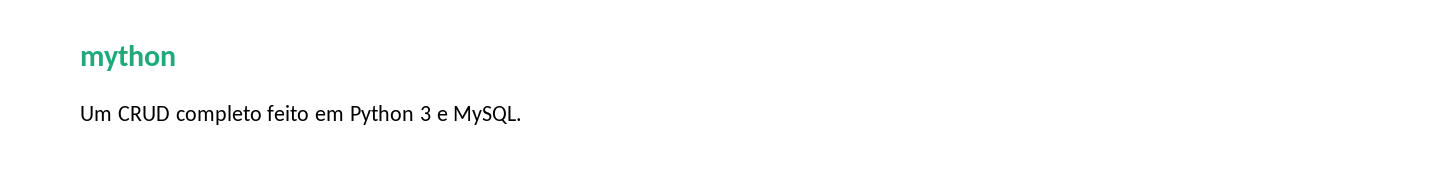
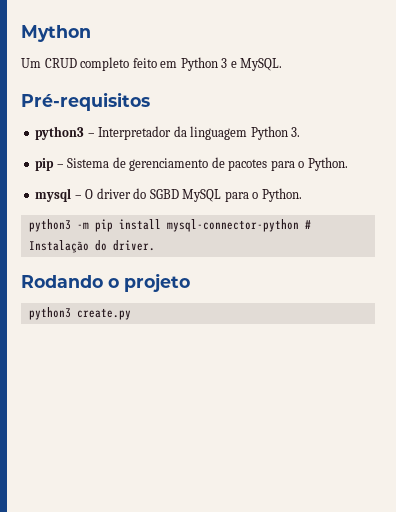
- mython
+ Mython
+ Pré-requisitos
+ python3 – Interpretador da linguagem Python 3.
+ pip – Sistema de gerenciamento de pacotes para o Python.
+ mysql – O driver do SGBD MySQL para o Python.
+ python3 -m pip install mysql-connector-python # Instalação do driver.
+ Rodando o projeto
+ python3 create.py

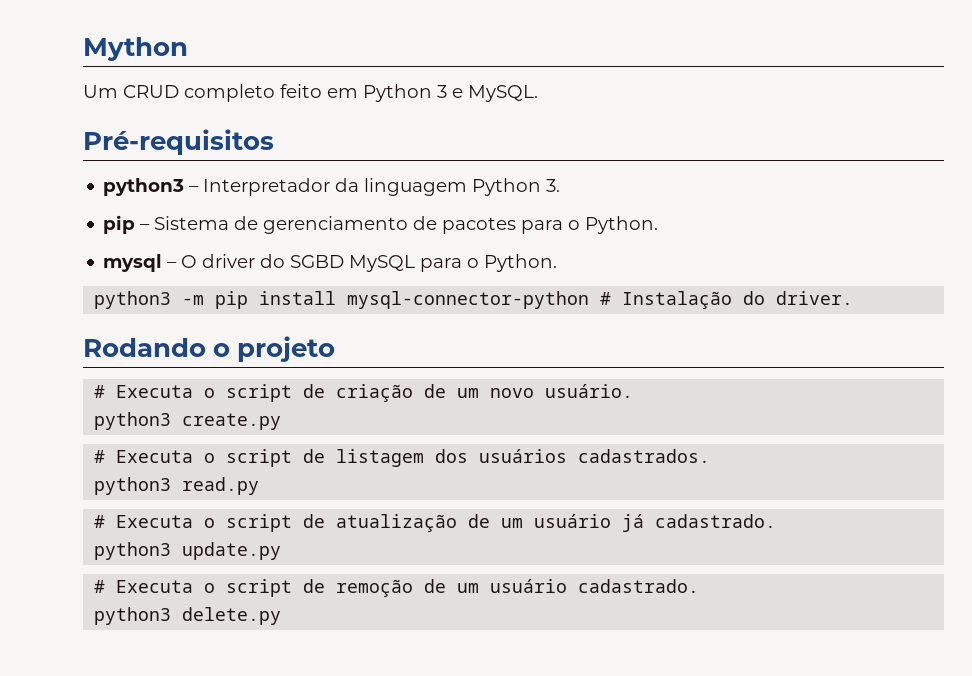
+ # Executa o script de criação de um novo usuário.
  python3 create.py
+ # Executa o script de listagem dos usuários cadastrados.
+ python3 read.py
+ # Executa o script de atualização de um usuário já cadastrado.
+ python3 update.py
+ # Executa o script de remoção de um usuário cadastrado.
+ python3 delete.py

